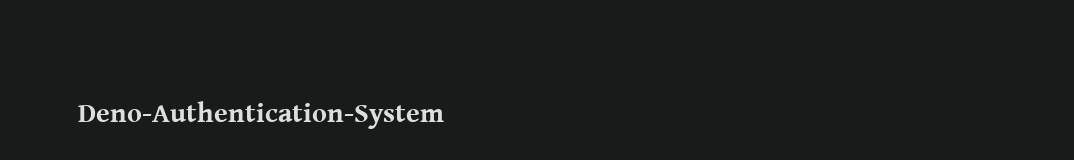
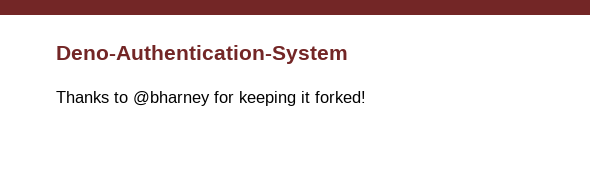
+ Thanks to @bharney for keeping it forked!

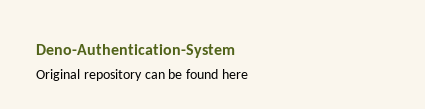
- Thanks to @bharney for keeping it forked!
+ Original repository can be found here

